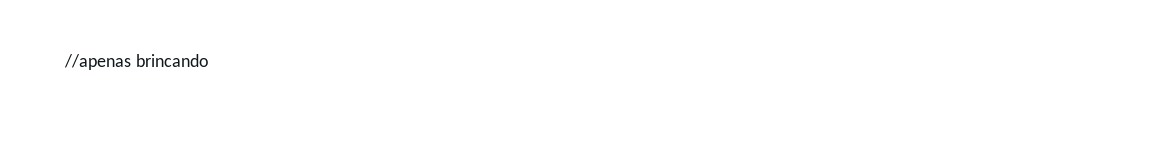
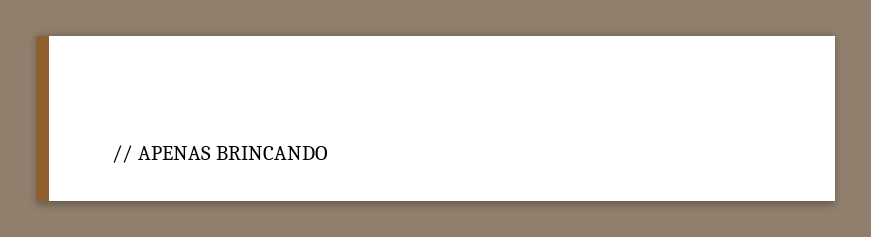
- //apenas brincando
+ // APENAS BRINCANDO

